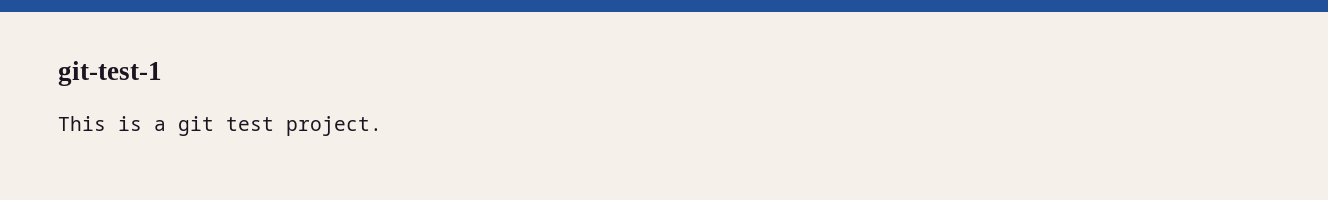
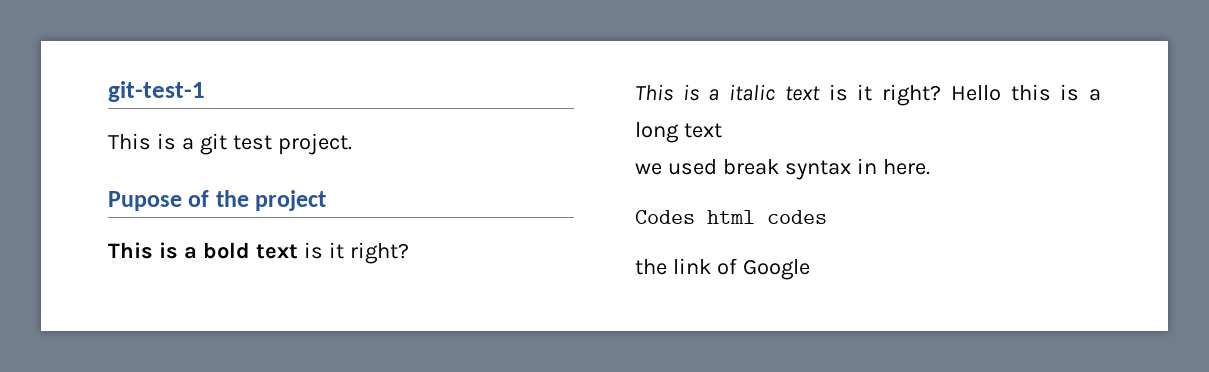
+ Pupose of the project
+ This is a bold text is it right?
+ This is a italic text is it right? Hello this is a long text
+ we used break syntax in here.
+ Codes html codes
+ the link of Google

